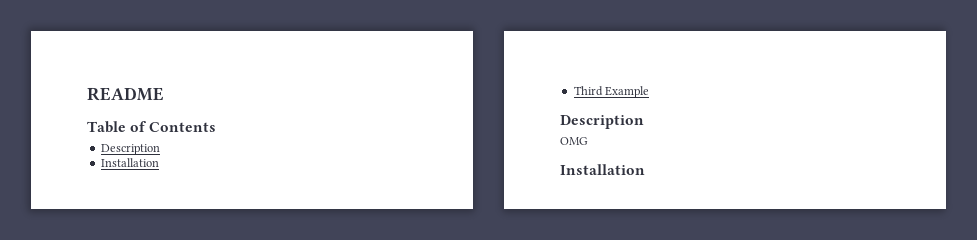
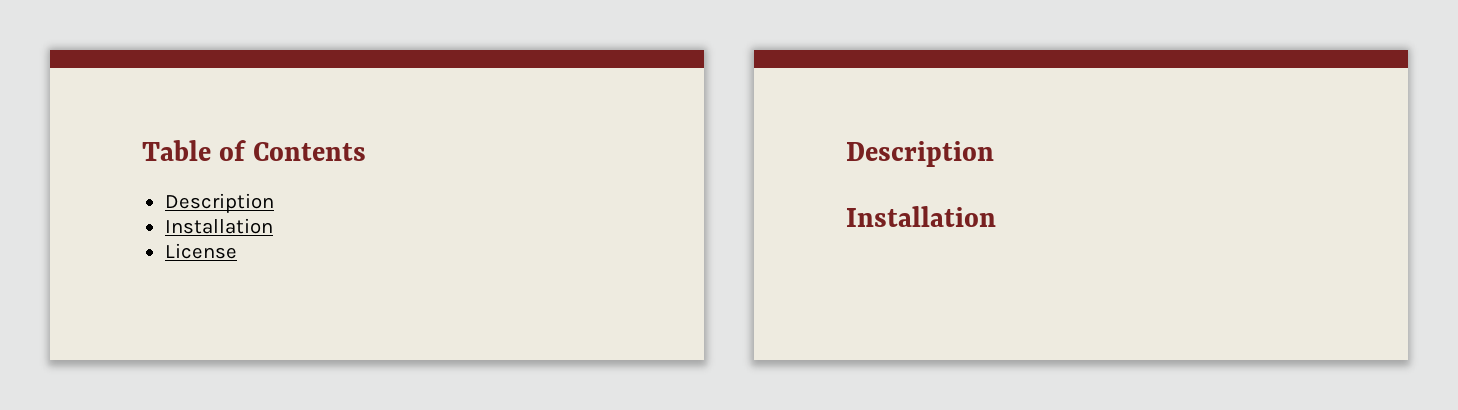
- README
- Third Example
+ License
  Description
- OMG

